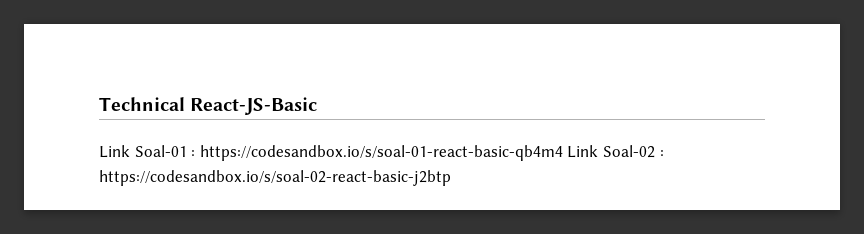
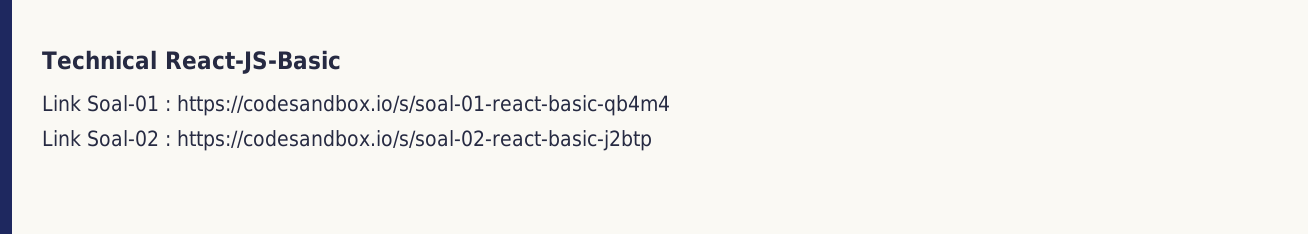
- Link Soal-01 : https://codesandbox.io/s/soal-01-react-basic-qb4m4 Link Soal-02 : https://codesandbox.io/s/soal-02-react-basic-j2btp
+ Link Soal-01 : https://codesandbox.io/s/soal-01-react-basic-qb4m4
+ Link Soal-02 : https://codesandbox.io/s/soal-02-react-basic-j2btp

